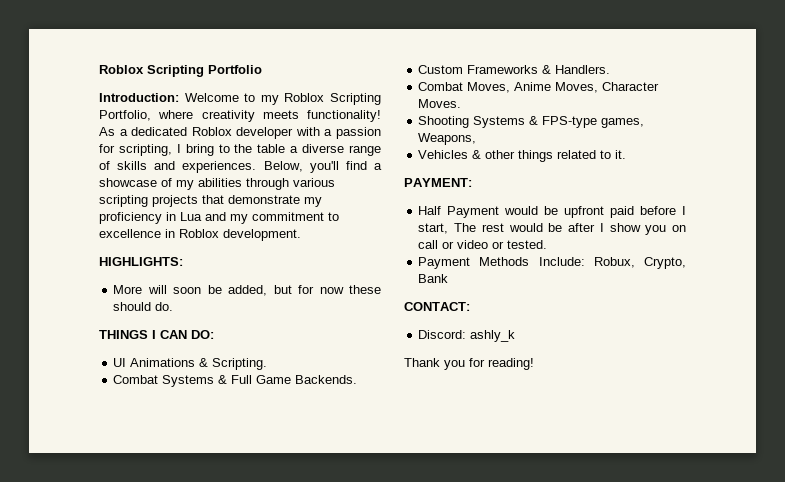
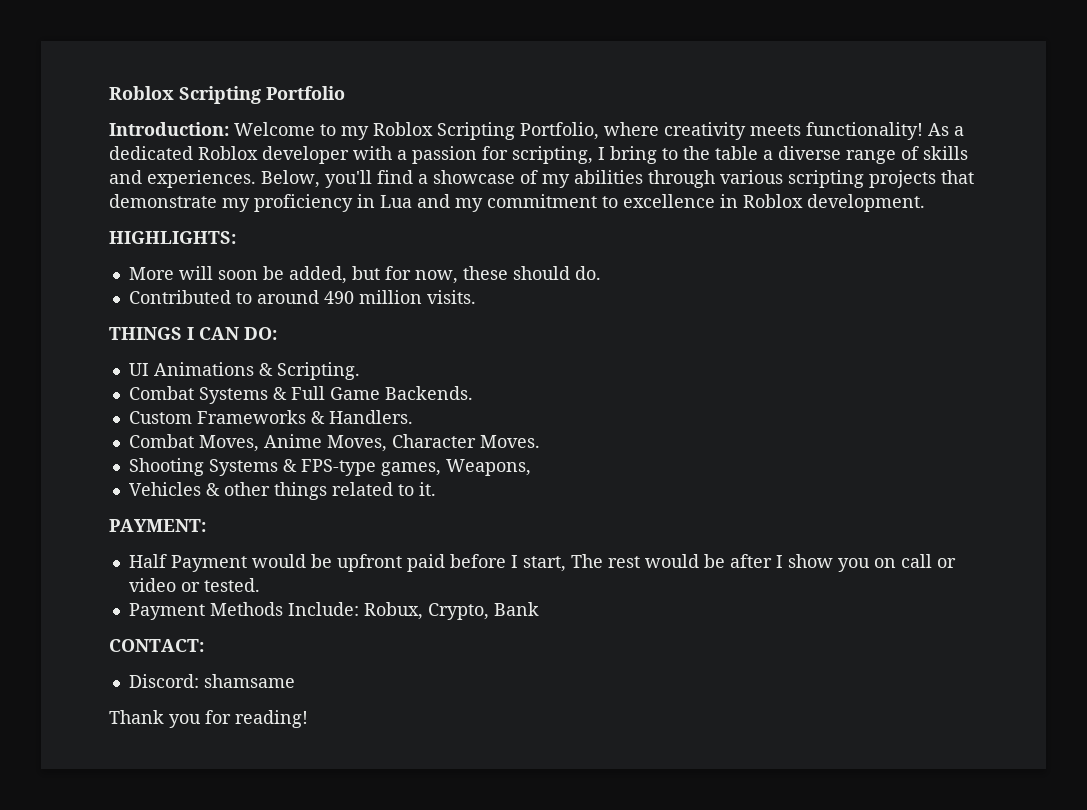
- More will soon be added, but for now these should do.
+ More will soon be added, but for now, these should do.
+ Contributed to around 490 million visits.
- Discord: ashly_k
+ Discord: shamsame

